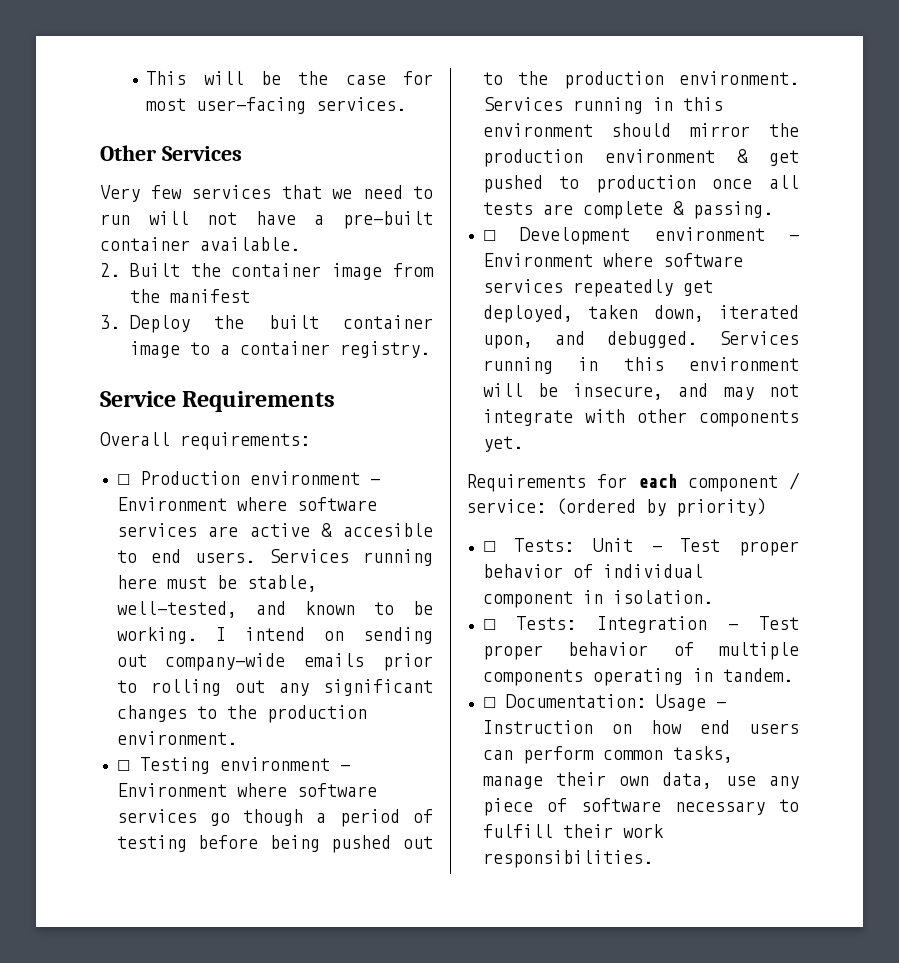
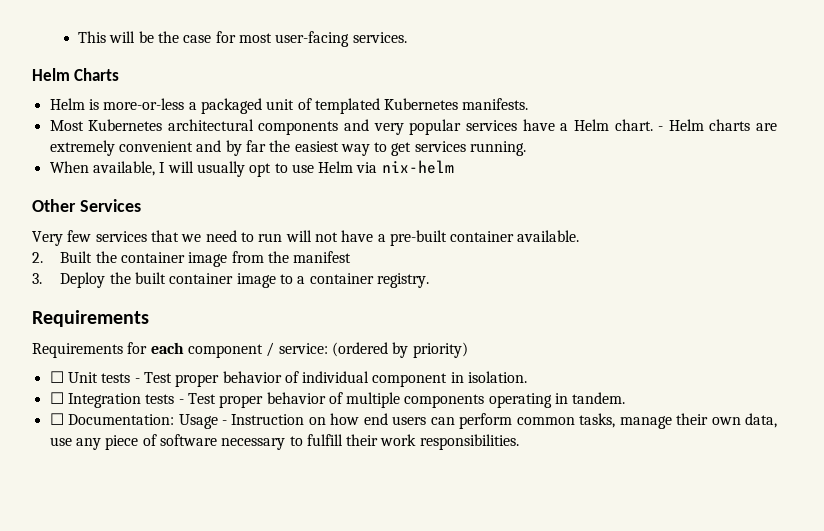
+ Helm Charts
+ Helm is more-or-less a packaged unit of templated Kubernetes manifests.
+ Most Kubernetes architectural components and very popular services have a Helm chart. - Helm charts are extremely convenient and by far the easiest way to get services running.
+ When available, I will usually opt to use Helm via nix-helm
  3. Deploy the built container image to a container registry.
- Service Requirements
- Overall requirements:
- ☐ Production environment - Environment where software services are active & accesible to end users. Services running here must be stable, well-tested, and known to be working. I intend on sending out company-wide emails prior to rolling out any significant changes to the production environment.
- ☐ Testing environment - Environment where software services go though a period of testing before being pushed out to the production environment. Services running in this environment should mirror the production environment & get pushed to production once all tests are complete & passing.
- ☐ Development environment - Environment where software services repeatedly get deployed, taken down, iterated upon, and debugged. Services running in this environment will be insecure, and may not integrate with other components yet.
+ Requirements
- ☐ Tests: Unit - Test proper behavior of individual component in isolation.
+ ☐ Unit tests - Test proper behavior of individual component in isolation.
- ☐ Tests: Integration - Test proper behavior of multiple components operating in tandem.
+ ☐ Integration tests - Test proper behavior of multiple components operating in tandem.

